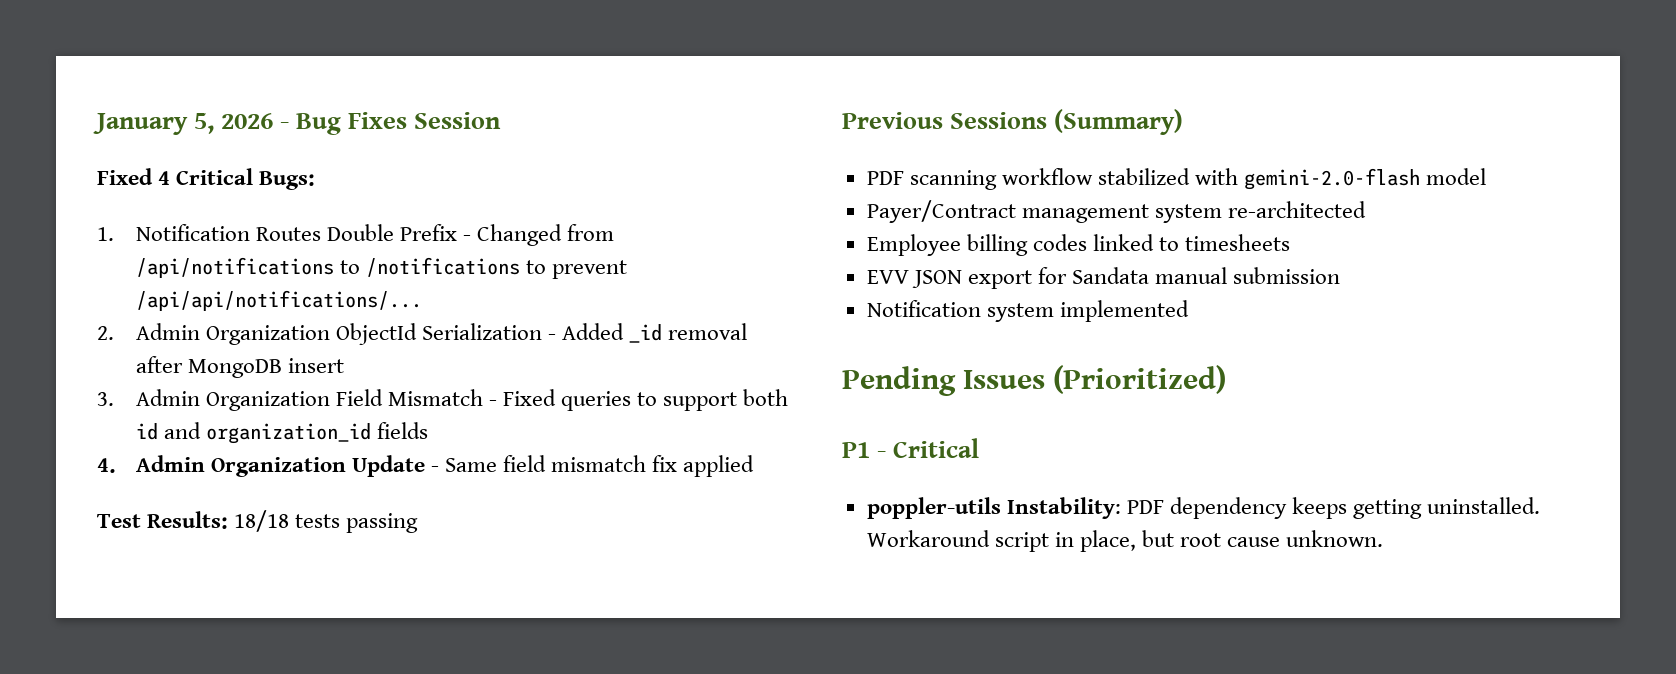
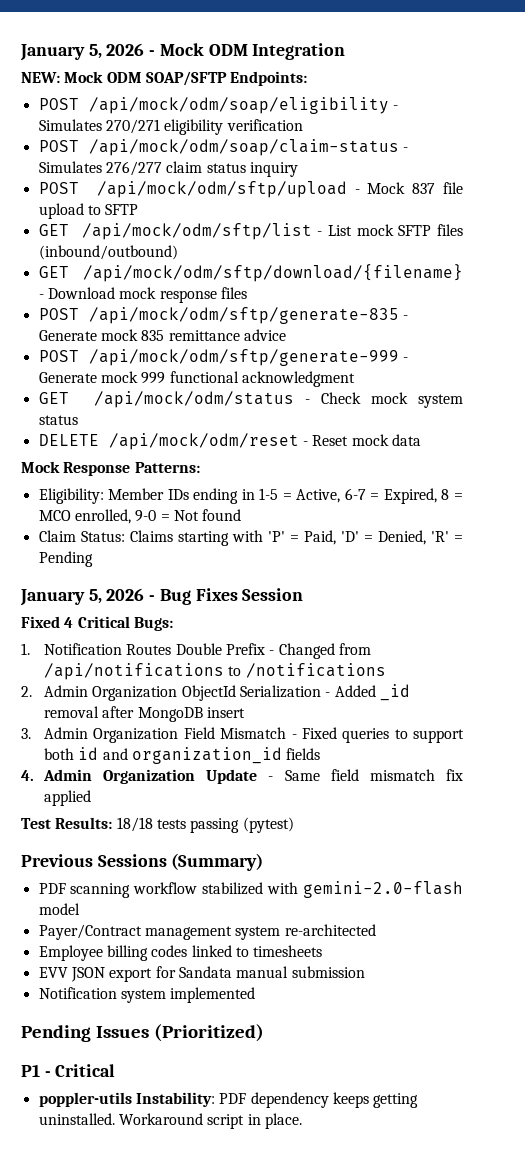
+ January 5, 2026 - Mock ODM Integration
+ NEW: Mock ODM SOAP/SFTP Endpoints:
+ POST /api/mock/odm/soap/eligibility - Simulates 270/271 eligibility verification
+ POST /api/mock/odm/soap/claim-status - Simulates 276/277 claim status inquiry
+ POST /api/mock/odm/sftp/upload - Mock 837 file upload to SFTP
+ GET /api/mock/odm/sftp/list - List mock SFTP files (inbound/outbound)
+ GET /api/mock/odm/sftp/download/{filename} - Download mock response files
+ POST /api/mock/odm/sftp/generate-835 - Generate mock 835 remittance advice
+ POST /api/mock/odm/sftp/generate-999 - Generate mock 999 functional acknowledgment
+ GET /api/mock/odm/status - Check mock system status
+ DELETE /api/mock/odm/reset - Reset mock data
+ Mock Response Patterns:
+ Eligibility: Member IDs ending in 1-5 = Active, 6-7 = Expired, 8 = MCO enrolled, 9-0 = Not found
+ Claim Status: Claims starting with 'P' = Paid, 'D' = Denied, 'R' = Pending
- 1. Notification Routes Double Prefix - Changed from /api/notifications to /notifications to prevent /api/api/notifications/...
+ 1. Notification Routes Double Prefix - Changed from /api/notifications to /notifications
- Test Results: 18/18 tests passing
+ Test Results: 18/18 tests passing (pytest)
- Workaround script in place, but root cause unknown.
+ Workaround script in place.

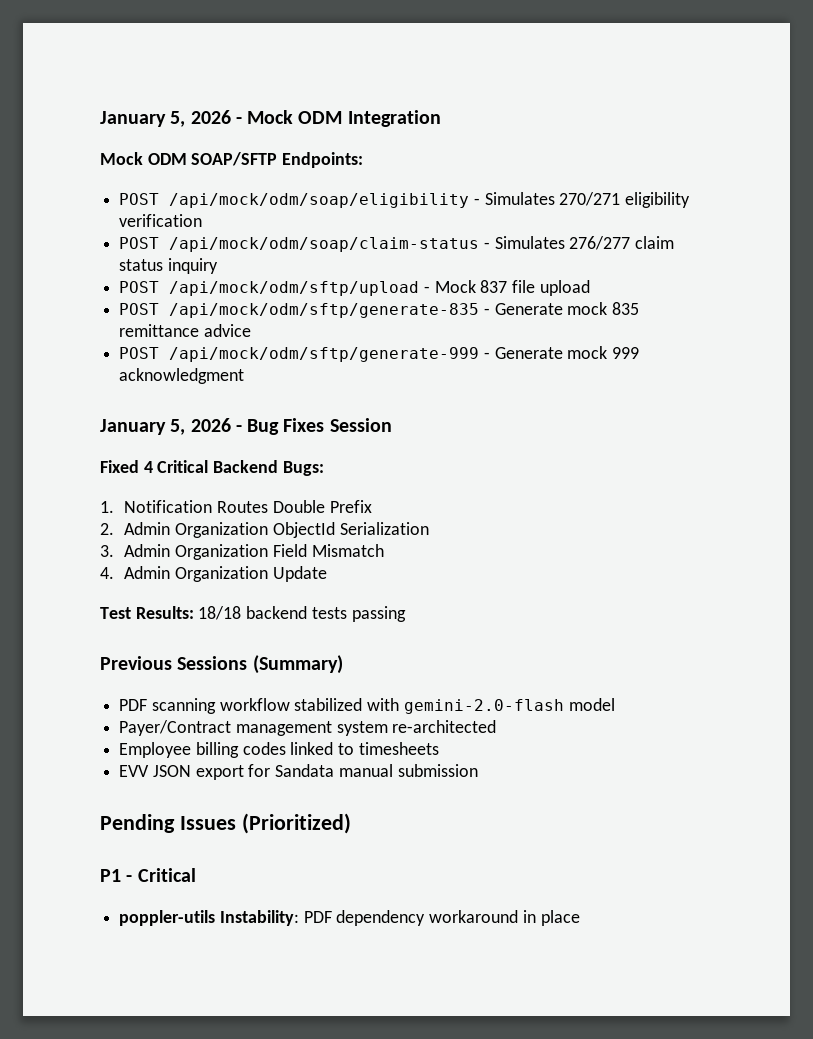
- NEW: Mock ODM SOAP/SFTP Endpoints:
+ Mock ODM SOAP/SFTP Endpoints:
- POST /api/mock/odm/sftp/upload - Mock 837 file upload to SFTP
- GET /api/mock/odm/sftp/list - List mock SFTP files (inbound/outbound)
- GET /api/mock/odm/sftp/download/{filename} - Download mock response files
+ POST /api/mock/odm/sftp/upload - Mock 837 file upload
- POST /api/mock/odm/sftp/generate-999 - Generate mock 999 functional acknowledgment
+ POST /api/mock/odm/sftp/generate-999 - Generate mock 999 acknowledgment
- GET /api/mock/odm/status - Check mock system status
- DELETE /api/mock/odm/reset - Reset mock data
- Mock Response Patterns:
- Eligibility: Member IDs ending in 1-5 = Active, 6-7 = Expired, 8 = MCO enrolled, 9-0 = Not found
- Claim Status: Claims starting with 'P' = Paid, 'D' = Denied, 'R' = Pending
- Fixed 4 Critical Bugs:
+ Fixed 4 Critical Backend Bugs:
- 1. Notification Routes Double Prefix - Changed from /api/notifications to /notifications
+ 1. Notification Routes Double Prefix
- 2. Admin Organization ObjectId Serialization - Added _id removal after MongoDB insert
+ 2. Admin Organization ObjectId Serialization
- 3. Admin Organization Field Mismatch - Fixed queries to support both id and organization_id fields
- 4. Admin Organization Update - Same field mismatch fix applied
+ 3. Admin Organization Field Mismatch
+ 4. Admin Organization Update
- Test Results: 18/18 tests passing (pytest)
+ Test Results: 18/18 backend tests passing
- Notification system implemented
- poppler-utils Instability: PDF dependency keeps getting uninstalled. Workaround script in place.
+ poppler-utils Instability: PDF dependency workaround in place

